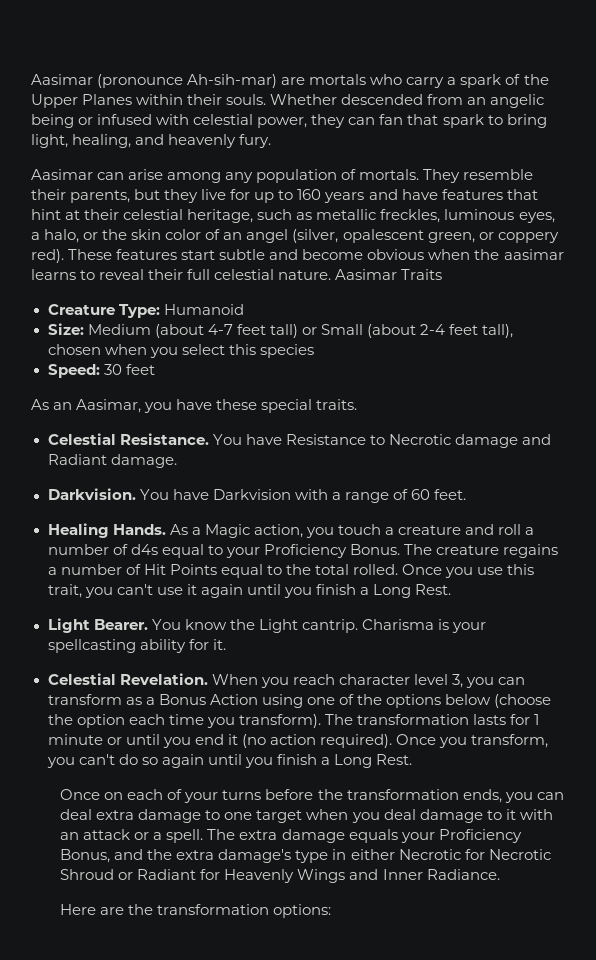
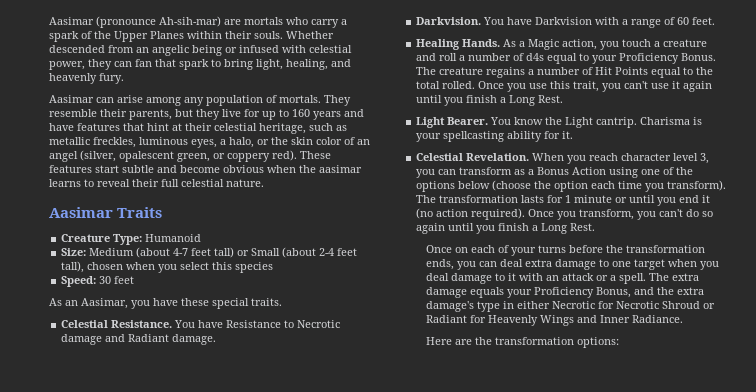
- These features start subtle and become obvious when the aasimar learns to reveal their full celestial nature. Aasimar Traits
+ These features start subtle and become obvious when the aasimar learns to reveal their full celestial nature.
+ Aasimar Traits

